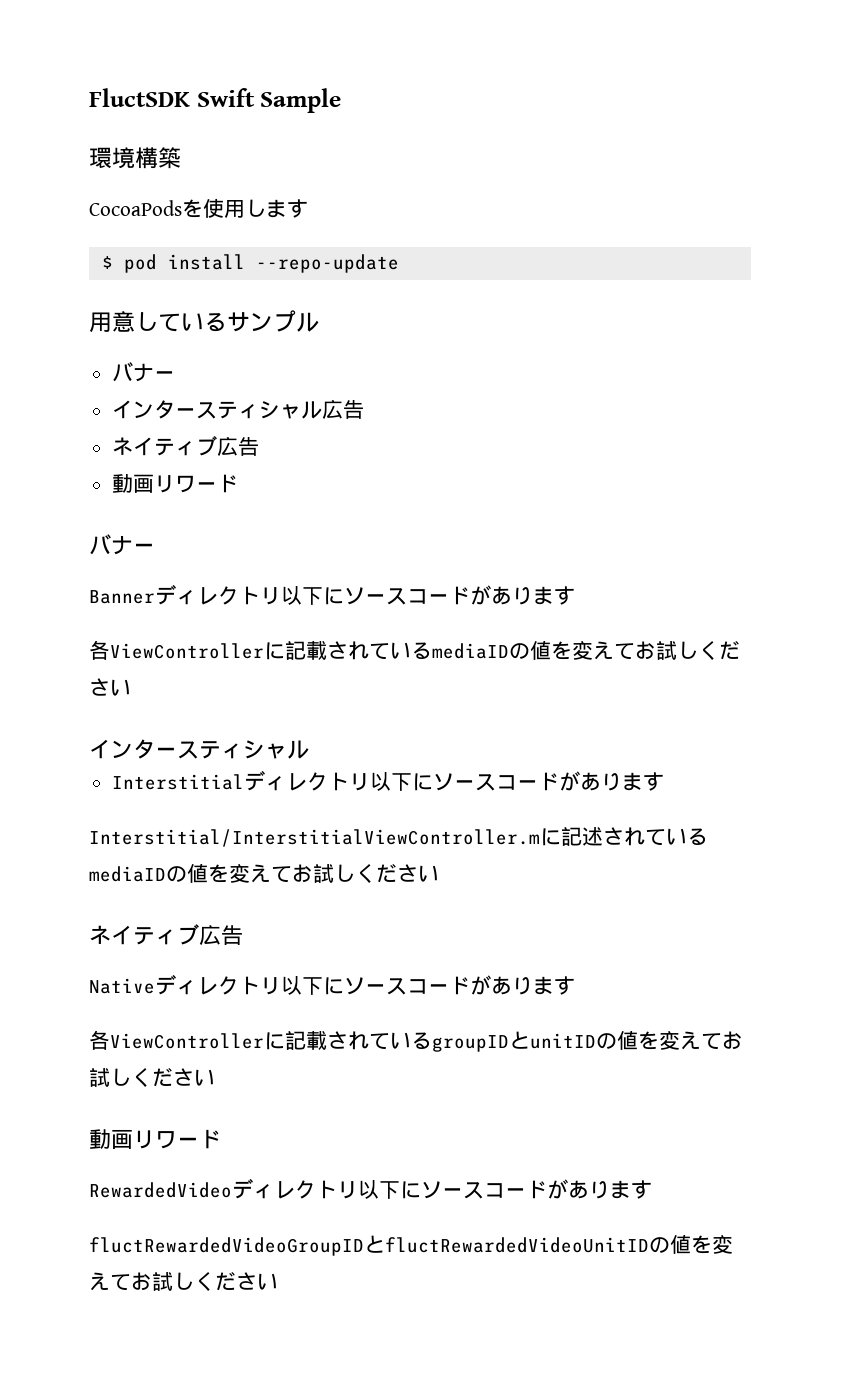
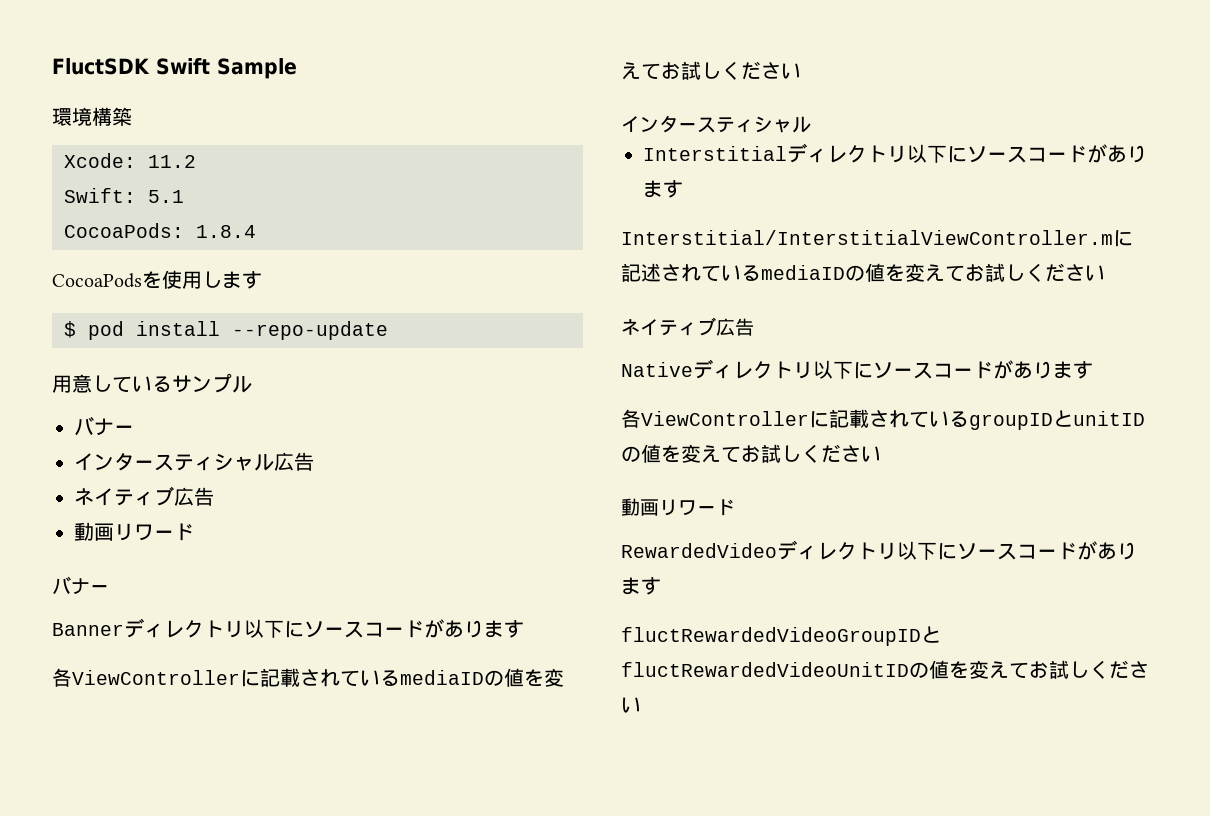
+ Xcode: 11.2
+ Swift: 5.1
+ CocoaPods: 1.8.4

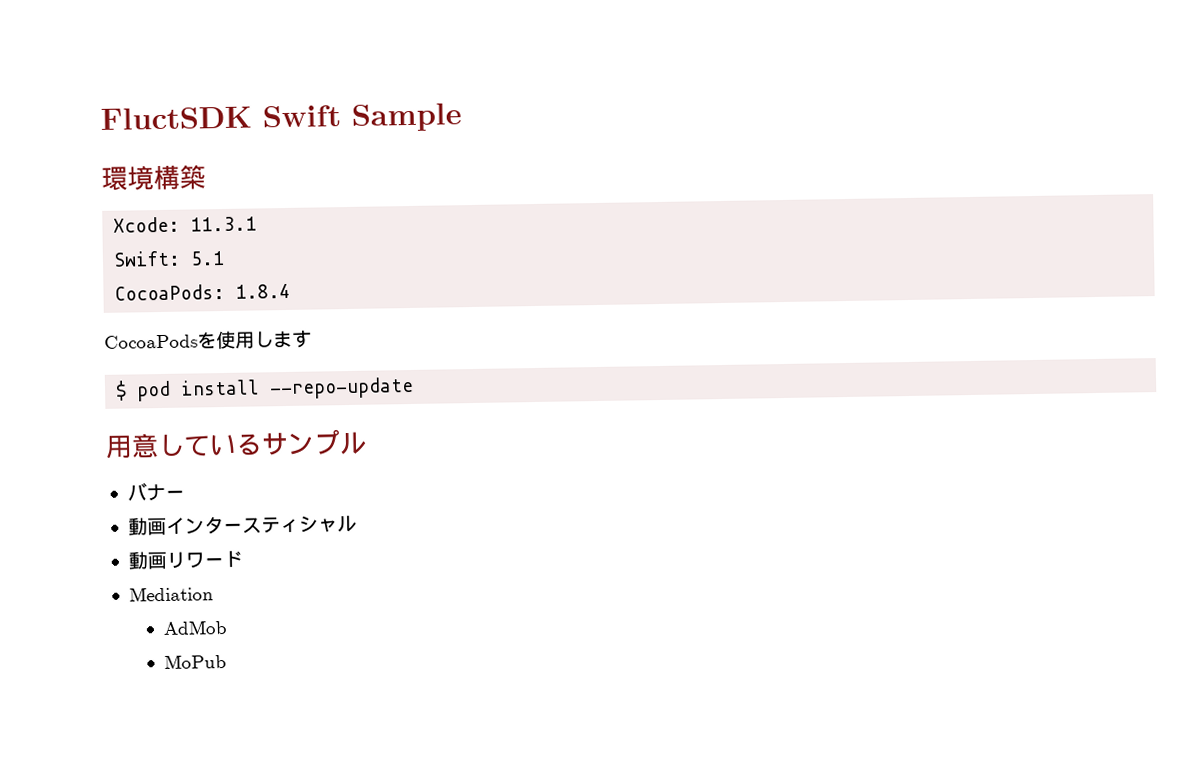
- Xcode: 11.2
+ Xcode: 11.3.1
- インタースティシャル広告
- ネイティブ広告
- 動画リワード
- バナー
- Bannerディレクトリ以下にソースコードがあります
- 各ViewControllerに記載されているmediaIDの値を変えてお試しください
- インタースティシャル
+ 動画インタースティシャル
- Interstitialディレクトリ以下にソースコードがあります
- Interstitial/InterstitialViewController.mに記述されているmediaIDの値を変えてお試しください
- ネイティブ広告
- Nativeディレクトリ以下にソースコードがあります
- 各ViewControllerに記載されているgroupIDとunitIDの値を変えてお試しください
  動画リワード
- RewardedVideoディレクトリ以下にソースコードがあります
- fluctRewardedVideoGroupIDとfluctRewardedVideoUnitIDの値を変えてお試しください
+ Mediation
+ AdMob
+ MoPub

